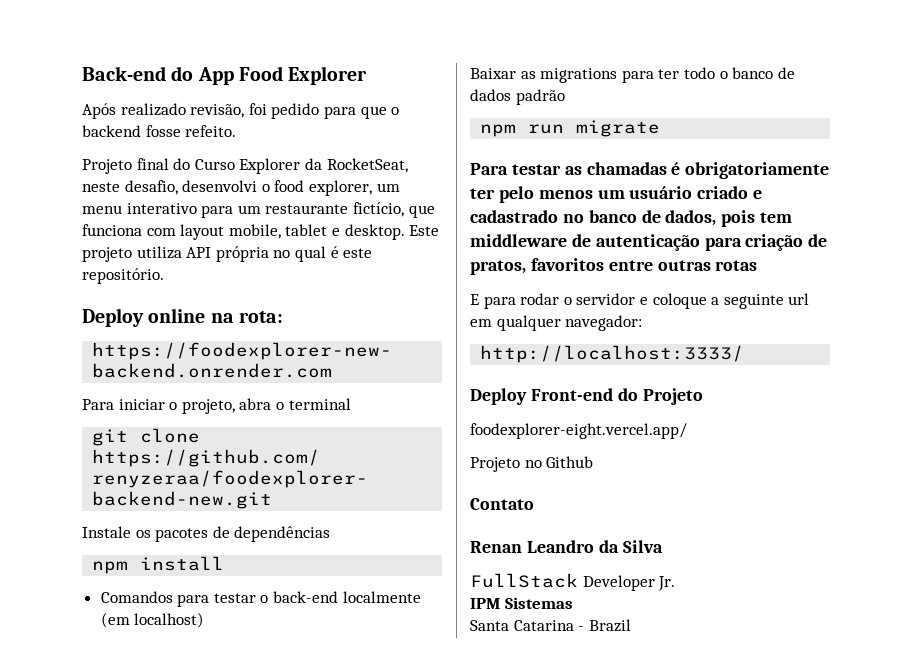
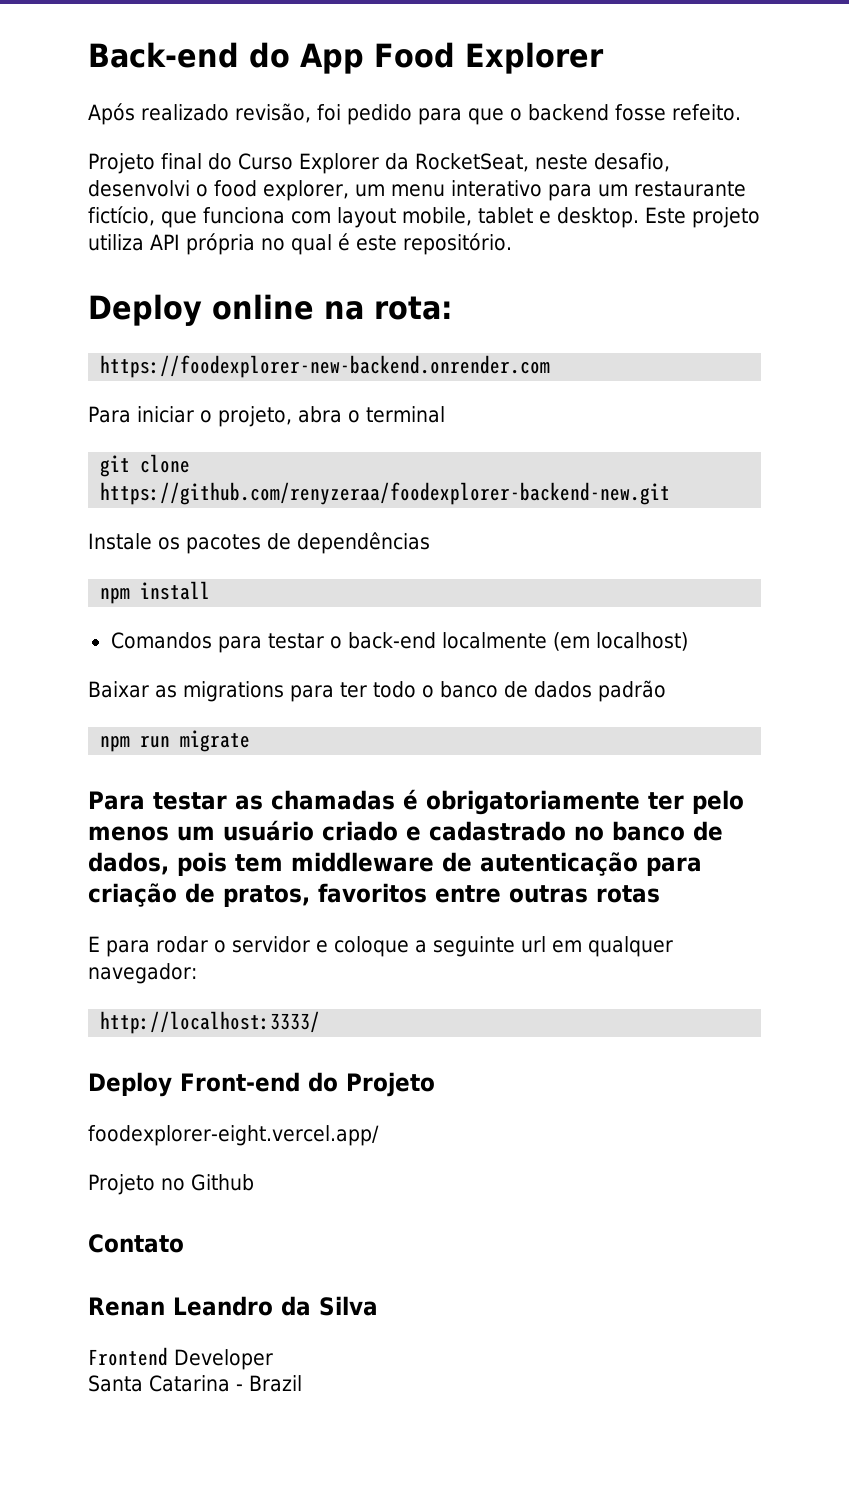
- FullStack Developer Jr.
- IPM Sistemas
+ Frontend Developer

